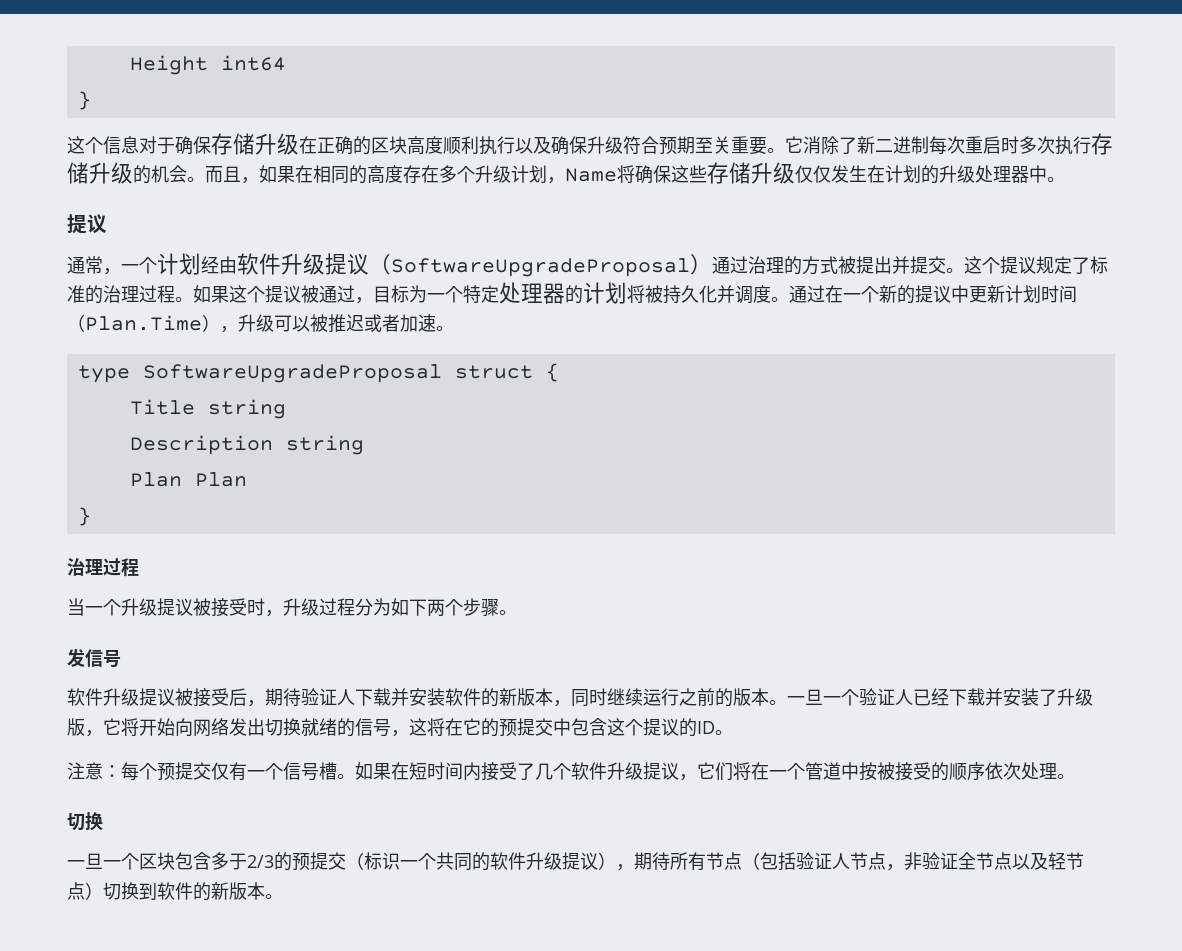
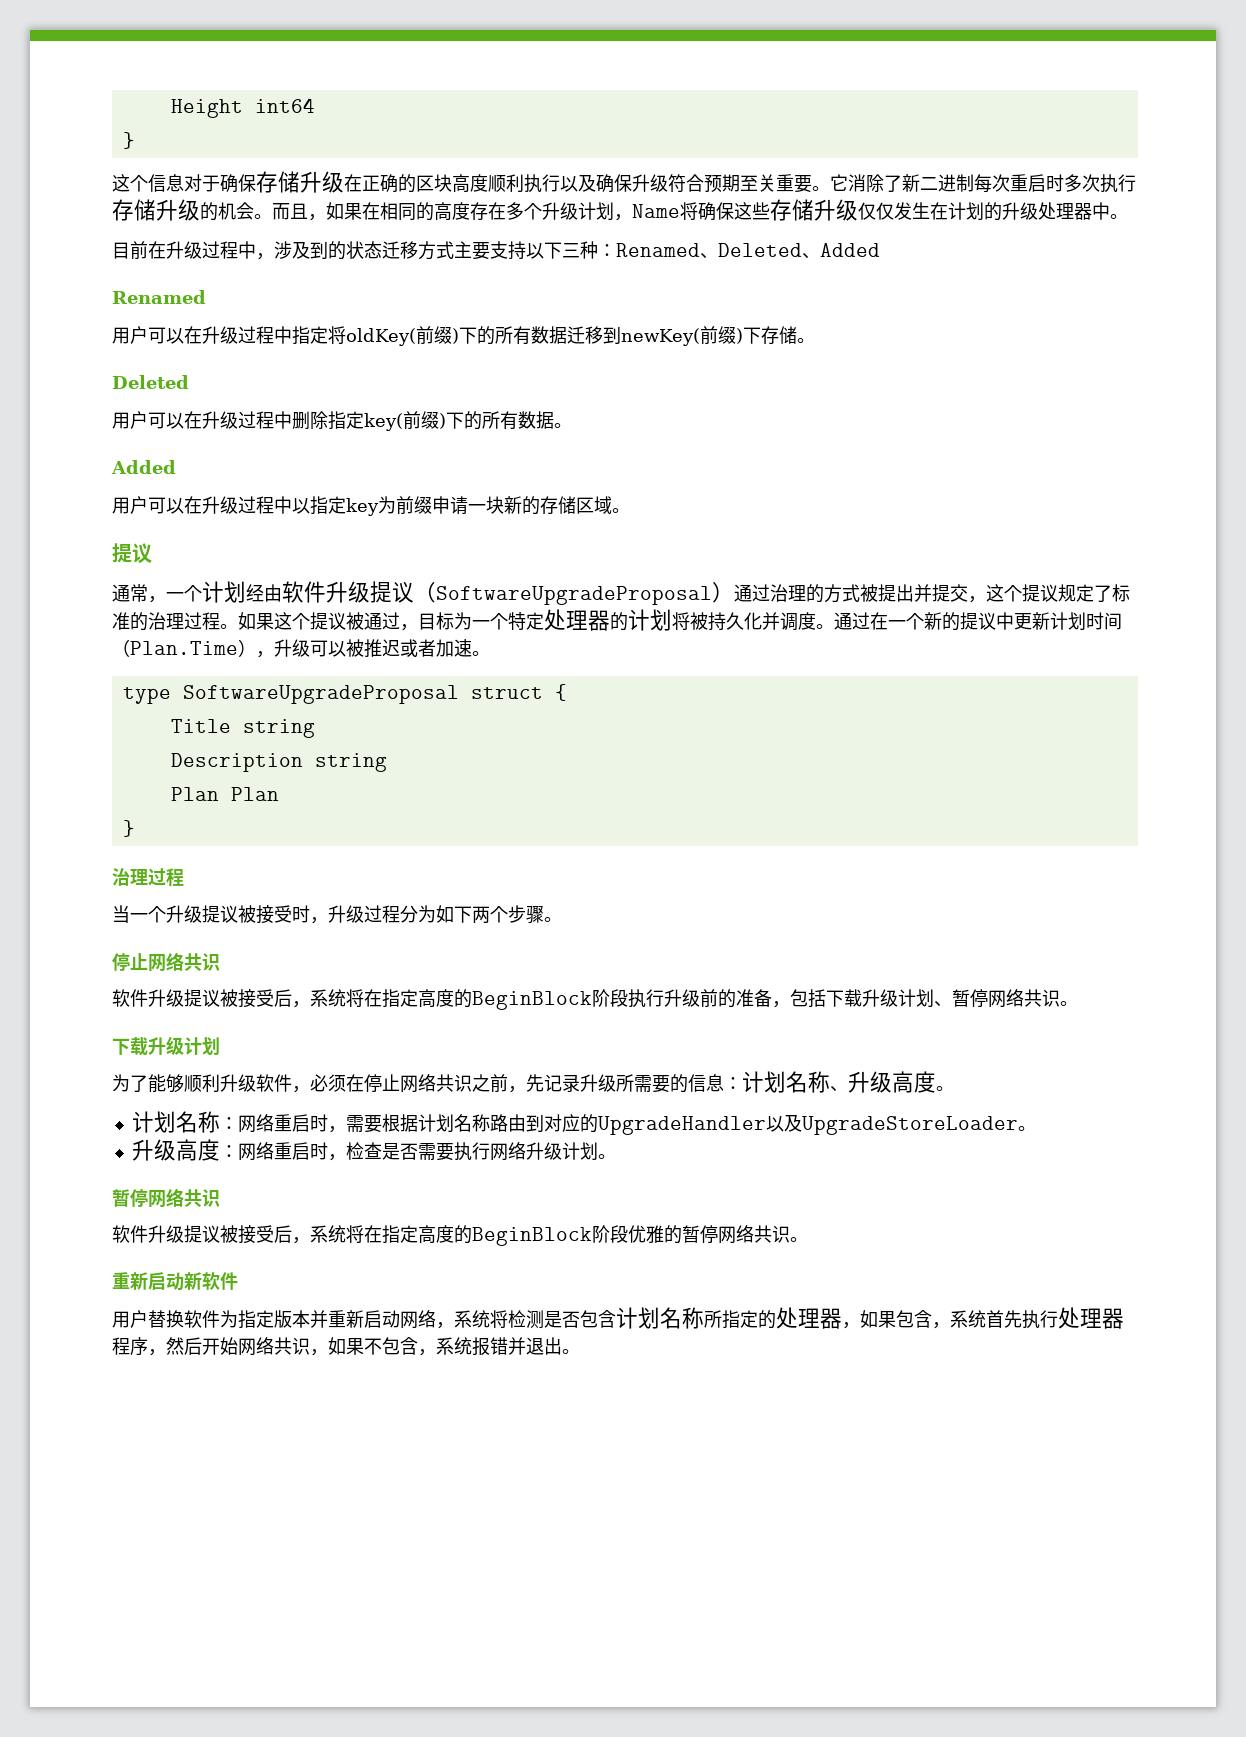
+ 目前在升级过程中，涉及到的状态迁移方式主要支持以下三种：Renamed、Deleted、Added
+ Renamed
+ 用户可以在升级过程中指定将oldKey(前缀)下的所有数据迁移到newKey(前缀)下存储。
+ Deleted
+ 用户可以在升级过程中删除指定key(前缀)下的所有数据。
+ Added
+ 用户可以在升级过程中以指定key为前缀申请一块新的存储区域。
- 通常，一个计划经由软件升级提议（SoftwareUpgradeProposal）通过治理的方式被提出并提交。这个提议规定了标准的治理过程。
+ 通常，一个计划经由软件升级提议（SoftwareUpgradeProposal）通过治理的方式被提出并提交，这个提议规定了标准的治理过程。
  当一个升级提议被接受时，升级过程分为如下两个步骤。
- 发信号
- 软件升级提议被接受后，期待验证人下载并安装软件的新版本，同时继续运行之前的版本。一旦一个验证人已经下载并安装了升级版，它将开始向网络发出切换就绪的信号，这将在它的预提交中包含这个提议的ID。
- 注意：每个预提交仅有一个信号槽。如果在短时间内接受了几个软件升级提议，它们将在一个管道中按被接受的顺序依次处理。
- 切换
- 一旦一个区块包含多于2/3的预提交（标识一个共同的软件升级提议），期待所有节点（包括验证人节点，非验证全节点以及轻节点）切换到软件的新版本。
+ 停止网络共识
+ 软件升级提议被接受后，系统将在指定高度的BeginBlock阶段执行升级前的准备，包括下载升级计划、暂停网络共识。
+ 下载升级计划
+ 为了能够顺利升级软件，必须在停止网络共识之前，先记录升级所需要的信息：计划名称、升级高度。
+ 计划名称：网络重启时，需要根据计划名称路由到对应的UpgradeHandler以及UpgradeStoreLoader。
+ 升级高度：网络重启时，检查是否需要执行网络升级计划。
+ 暂停网络共识
+ 软件升级提议被接受后，系统将在指定高度的BeginBlock阶段优雅的暂停网络共识。
+ 重新启动新软件
+ 用户替换软件为指定版本并重新启动网络，系统将检测是否包含计划名称所指定的处理器，如果包含，系统首先执行处理器程序，然后开始网络共识，如果不包含，系统报错并退出。

